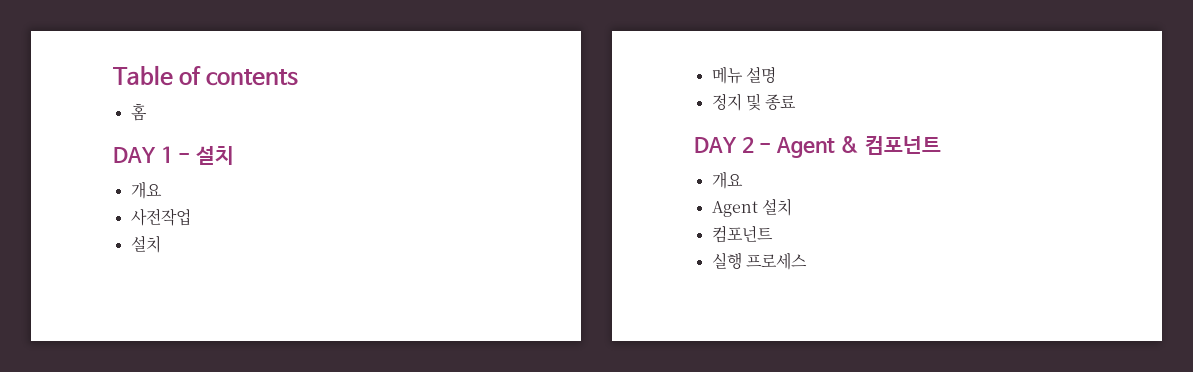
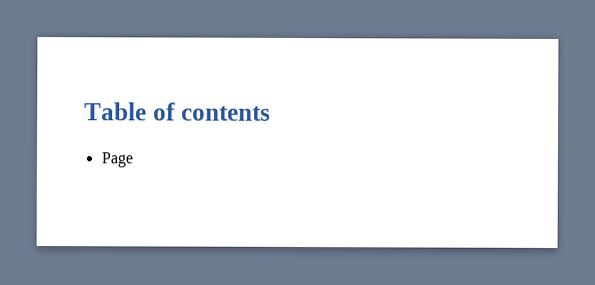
- 홈
- DAY 1 - 설치
- 개요
- 사전작업
- 설치
- 메뉴 설명
- 정지 및 종료
- DAY 2 - Agent & 컴포넌트
- 개요
- Agent 설치
- 컴포넌트
- 실행 프로세스
+ Page

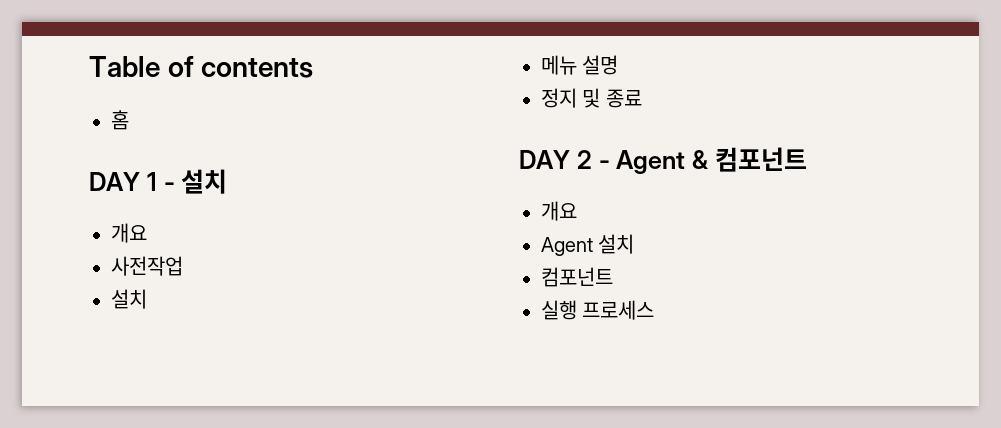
- Page
+ 홈
+ DAY 1 - 설치
+ 개요
+ 사전작업
+ 설치
+ 메뉴 설명
+ 정지 및 종료
+ DAY 2 - Agent & 컴포넌트
+ 개요
+ Agent 설치
+ 컴포넌트
+ 실행 프로세스

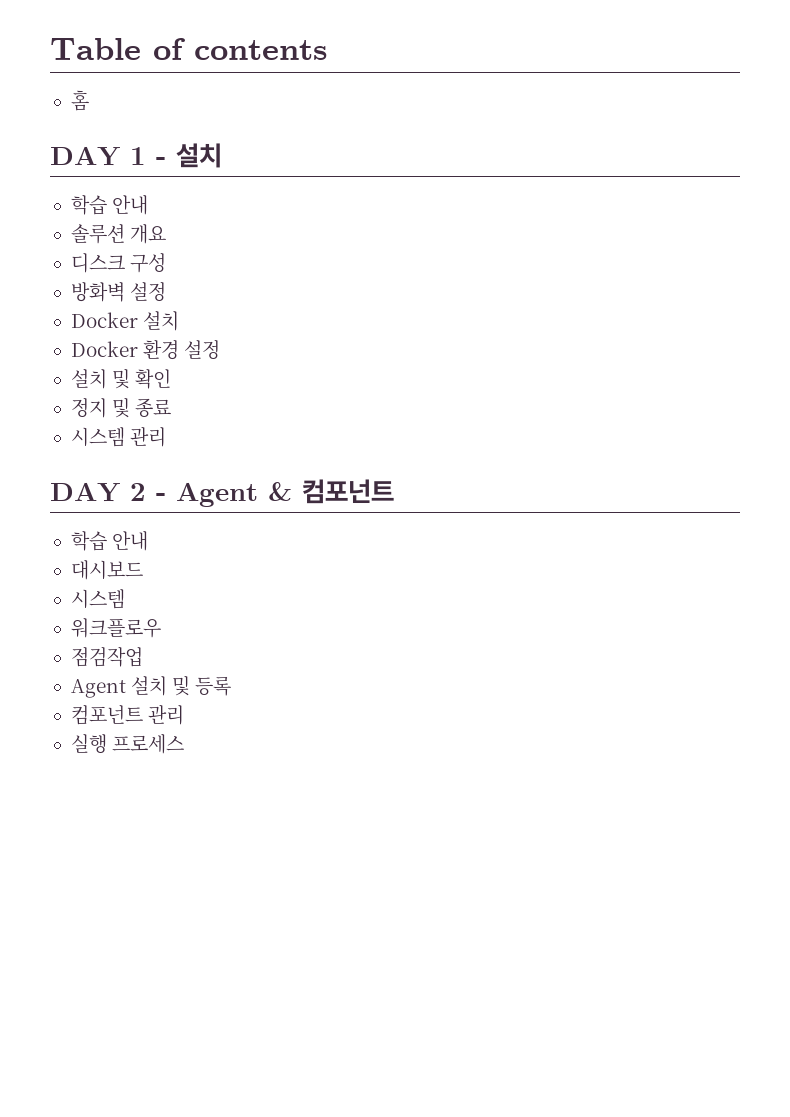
  DAY 1 - 설치
- 개요
- 사전작업
- 설치
- 메뉴 설명
+ 학습 안내
+ 솔루션 개요
+ 디스크 구성
+ 방화벽 설정
+ Docker 설치
+ Docker 환경 설정
+ 설치 및 확인
+ 시스템 관리
  DAY 2 - Agent & 컴포넌트
- 개요
+ 학습 안내
+ 대시보드
+ 시스템
+ 워크플로우
+ 점검작업
- Agent 설치
- 컴포넌트
+ Agent 설치 및 등록
+ 컴포넌트 관리

